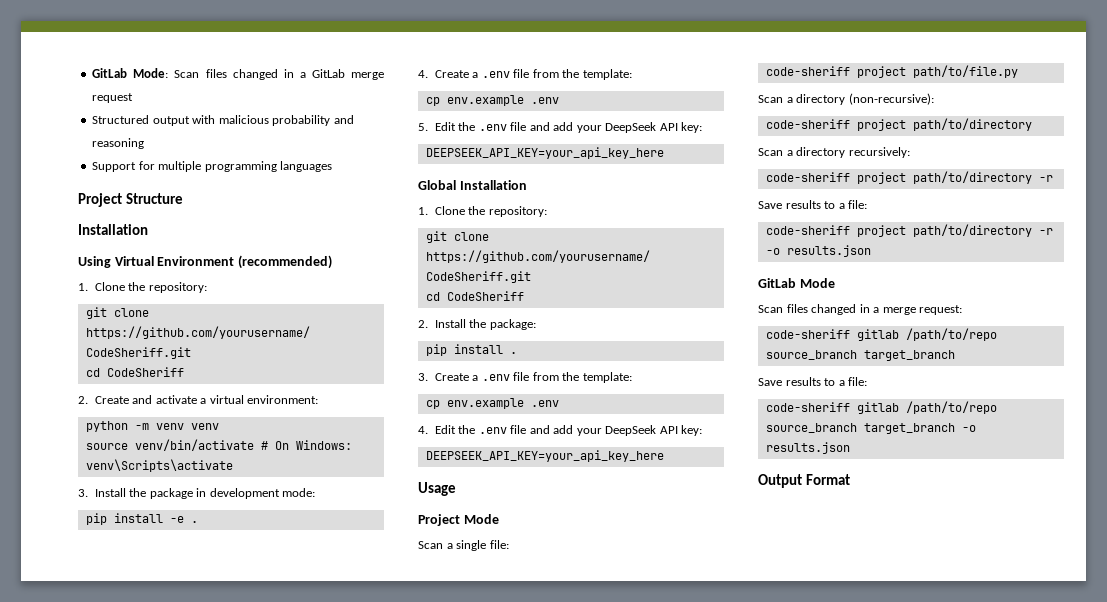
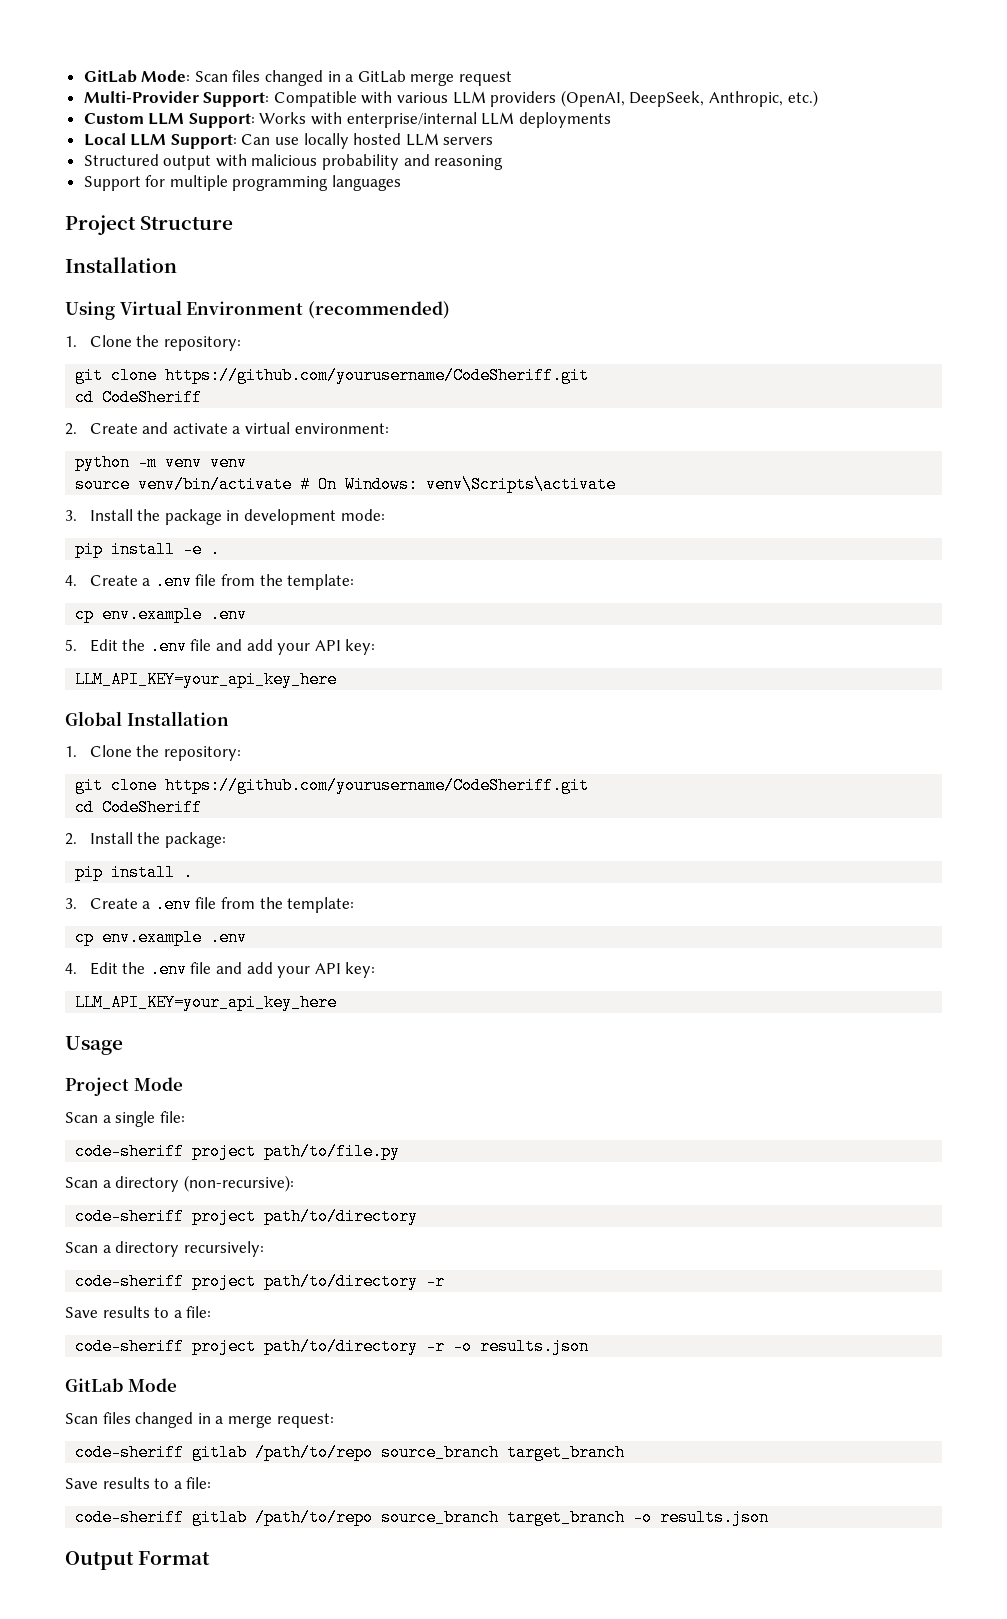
+ Multi-Provider Support: Compatible with various LLM providers (OpenAI, DeepSeek, Anthropic, etc.)
+ Custom LLM Support: Works with enterprise/internal LLM deployments
+ Local LLM Support: Can use locally hosted LLM servers
- 5. Edit the .env file and add your DeepSeek API key:
- DEEPSEEK_API_KEY=your_api_key_here
+ 5. Edit the .env file and add your API key:
+ LLM_API_KEY=your_api_key_here
- 4. Edit the .env file and add your DeepSeek API key:
- DEEPSEEK_API_KEY=your_api_key_here
+ 4. Edit the .env file and add your API key:
+ LLM_API_KEY=your_api_key_here

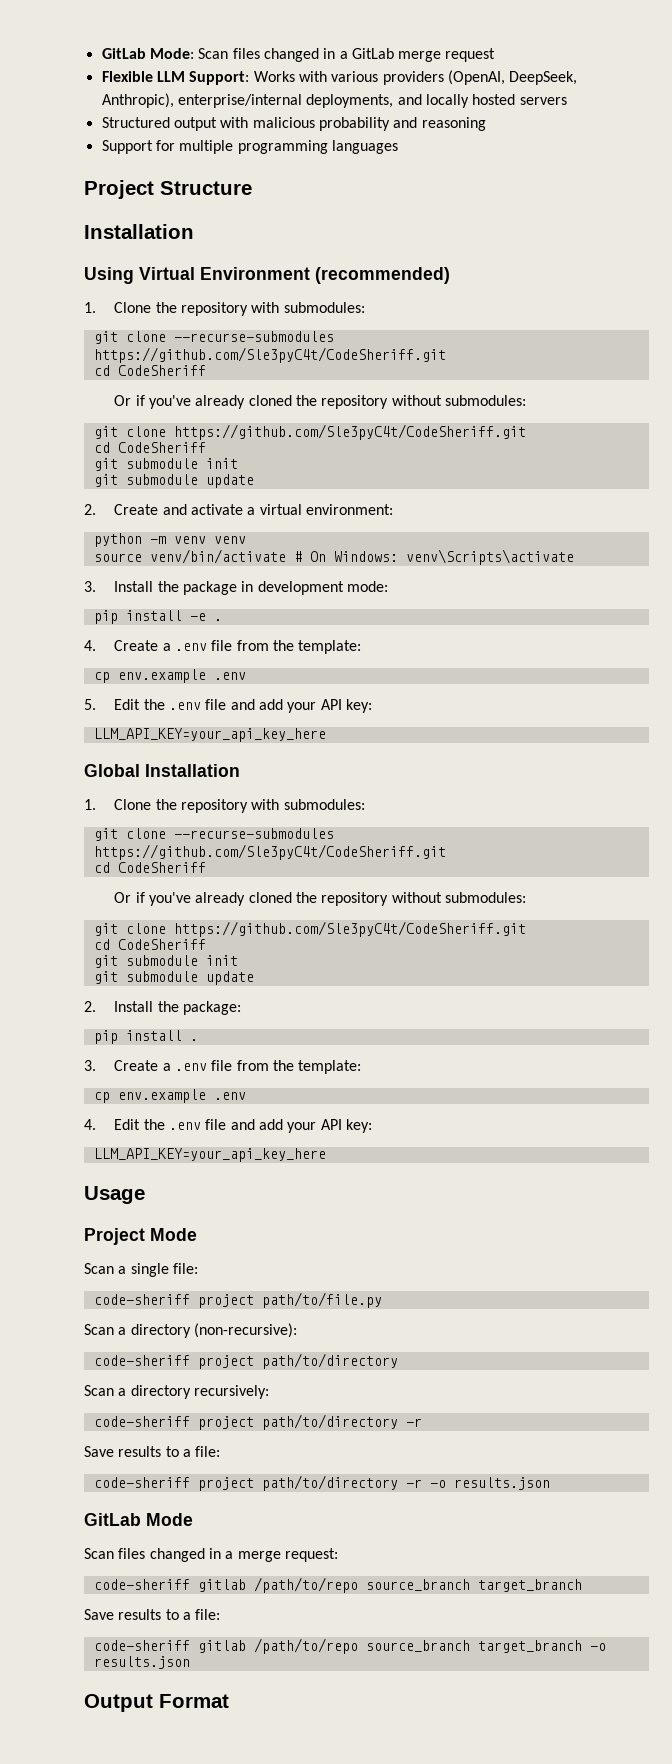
- Multi-Provider Support: Compatible with various LLM providers (OpenAI, DeepSeek, Anthropic, etc.)
- Custom LLM Support: Works with enterprise/internal LLM deployments
- Local LLM Support: Can use locally hosted LLM servers
+ Flexible LLM Support: Works with various providers (OpenAI, DeepSeek, Anthropic), enterprise/internal deployments, and locally hosted servers
  Using Virtual Environment (recommended)
- 1. Clone the repository:
- git clone https://github.com/yourusername/CodeSheriff.git
+ 1. Clone the repository with submodules:
+ git clone --recurse-submodules https://github.com/Sle3pyC4t/CodeSheriff.git
  cd CodeSheriff
+ Or if you've already cloned the repository without submodules:
+ git clone https://github.com/Sle3pyC4t/CodeSheriff.git
+ cd CodeSheriff
+ git submodule init
+ git submodule update
  Global Installation
- 1. Clone the repository:
- git clone https://github.com/yourusername/CodeSheriff.git
+ 1. Clone the repository with submodules:
+ git clone --recurse-submodules https://github.com/Sle3pyC4t/CodeSheriff.git
  cd CodeSheriff
+ Or if you've already cloned the repository without submodules:
+ git clone https://github.com/Sle3pyC4t/CodeSheriff.git
+ cd CodeSheriff
+ git submodule init
+ git submodule update

